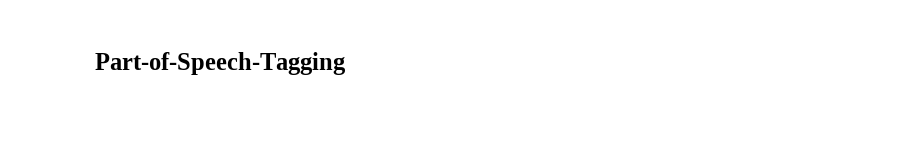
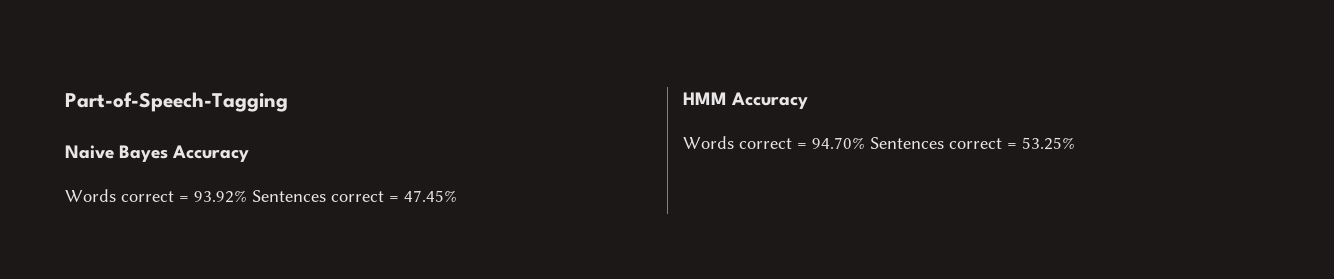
+ Naive Bayes Accuracy
+ Words correct = 93.92% Sentences correct = 47.45%
+ HMM Accuracy
+ Words correct = 94.70% Sentences correct = 53.25%

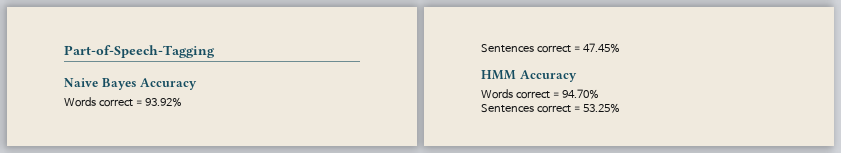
- Words correct = 93.92% Sentences correct = 47.45%
+ Words correct = 93.92%
+ Sentences correct = 47.45%
- Words correct = 94.70% Sentences correct = 53.25%
+ Words correct = 94.70%
+ Sentences correct = 53.25%

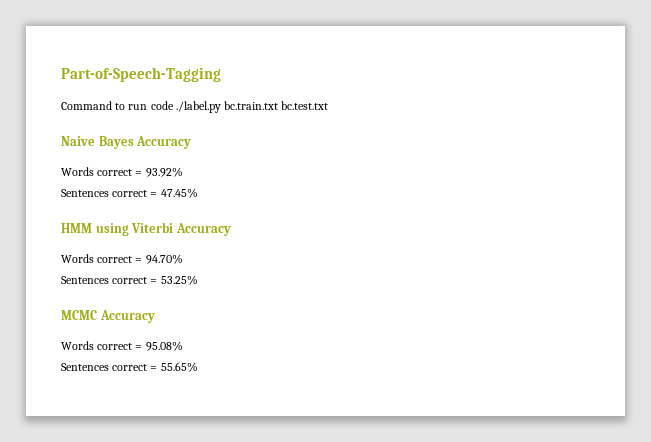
+ Command to run code ./label.py bc.train.txt bc.test.txt
- HMM Accuracy
+ HMM using Viterbi Accuracy
+ MCMC Accuracy
+ Words correct = 95.08%
+ Sentences correct = 55.65%

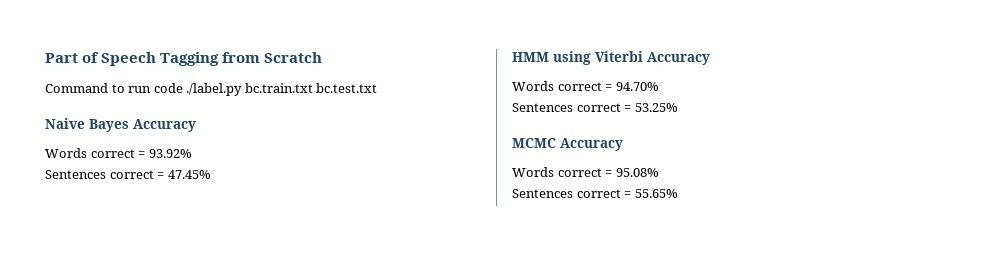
- Part-of-Speech-Tagging
+ Part of Speech Tagging from Scratch

